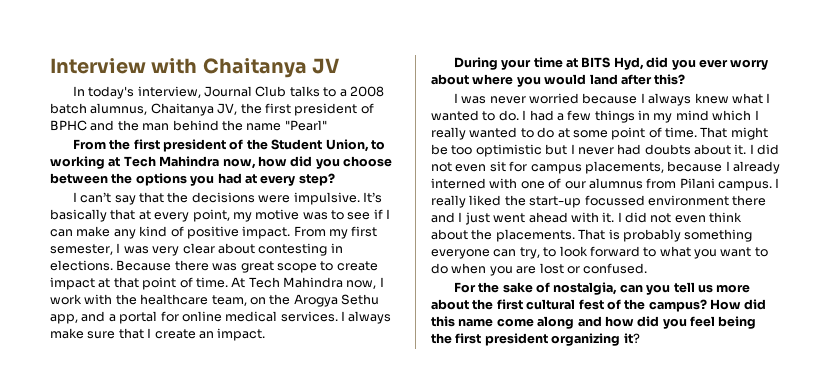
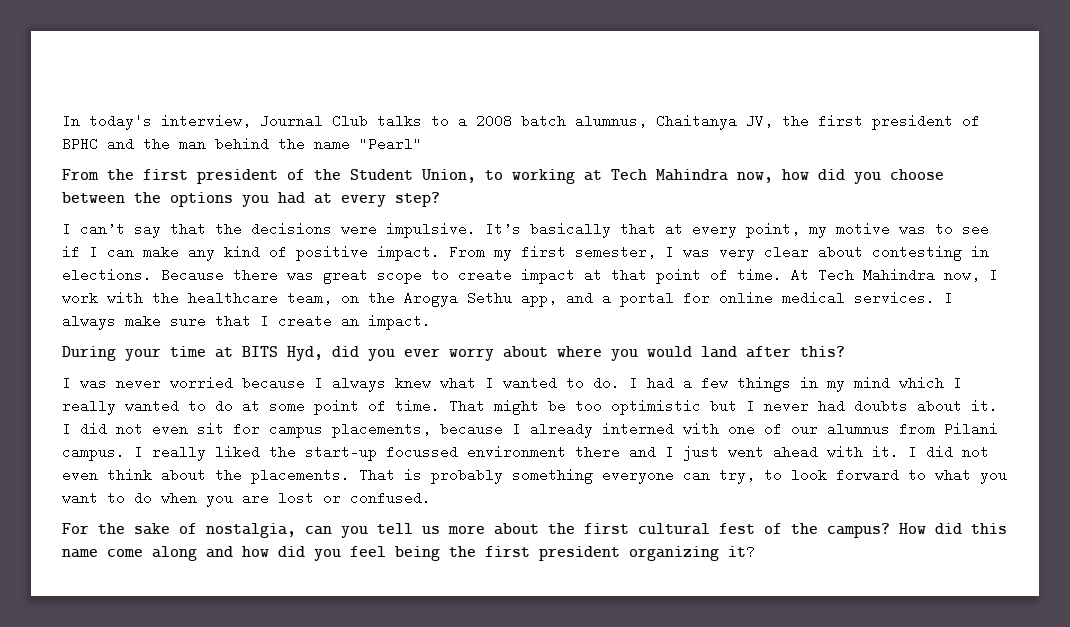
- Interview with Chaitanya JV

